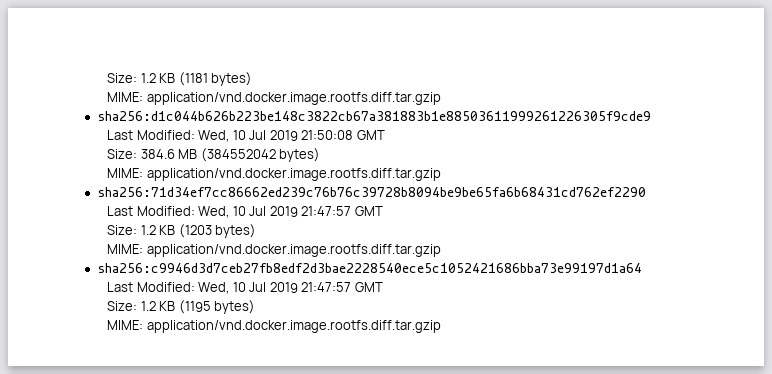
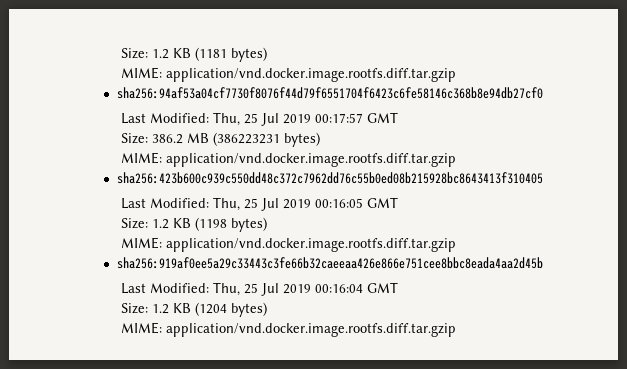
- sha256:d1c044b626b223be148c3822cb67a381883b1e88503611999261226305f9cde9
- Last Modified: Wed, 10 Jul 2019 21:50:08 GMT
- Size: 384.6 MB (384552042 bytes)
+ sha256:94af53a04cf7730f8076f44d79f6551704f6423c6fe58146c368b8e94db27cf0
+ Last Modified: Thu, 25 Jul 2019 00:17:57 GMT
+ Size: 386.2 MB (386223231 bytes)
  MIME: application/vnd.docker.image.rootfs.diff.tar.gzip
- sha256:71d34ef7cc86662ed239c76b76c39728b8094be9be65fa6b68431cd762ef2290
- Last Modified: Wed, 10 Jul 2019 21:47:57 GMT
- Size: 1.2 KB (1203 bytes)
+ sha256:423b600c939c550dd48c372c7962dd76c55b0ed08b215928bc8643413f310405
+ Last Modified: Thu, 25 Jul 2019 00:16:05 GMT
+ Size: 1.2 KB (1198 bytes)
  MIME: application/vnd.docker.image.rootfs.diff.tar.gzip
- sha256:c9946d3d7ceb27fb8edf2d3bae2228540ece5c1052421686bba73e99197d1a64
- Last Modified: Wed, 10 Jul 2019 21:47:57 GMT
- Size: 1.2 KB (1195 bytes)
+ sha256:919af0ee5a29c33443c3fe66b32caeeaa426e866e751cee8bbc8eada4aa2d45b
+ Last Modified: Thu, 25 Jul 2019 00:16:04 GMT
+ Size: 1.2 KB (1204 bytes)

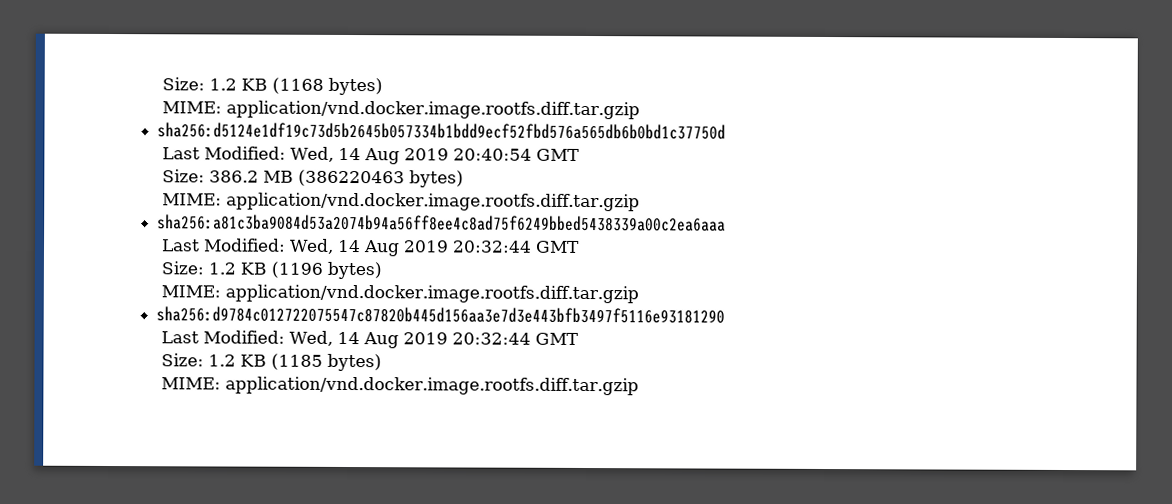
- Size: 1.2 KB (1181 bytes)
+ Size: 1.2 KB (1168 bytes)
  MIME: application/vnd.docker.image.rootfs.diff.tar.gzip
- sha256:94af53a04cf7730f8076f44d79f6551704f6423c6fe58146c368b8e94db27cf0
- Last Modified: Thu, 25 Jul 2019 00:17:57 GMT
+ sha256:d5124e1df19c73d5b2645b057334b1bdd9ecf52fbd576a565db6b0bd1c37750d
+ Last Modified: Wed, 14 Aug 2019 20:40:54 GMT
- Size: 386.2 MB (386223231 bytes)
+ Size: 386.2 MB (386220463 bytes)
  MIME: application/vnd.docker.image.rootfs.diff.tar.gzip
- sha256:423b600c939c550dd48c372c7962dd76c55b0ed08b215928bc8643413f310405
- Last Modified: Thu, 25 Jul 2019 00:16:05 GMT
- Size: 1.2 KB (1198 bytes)
+ sha256:a81c3ba9084d53a2074b94a56ff8ee4c8ad75f6249bbed5438339a00c2ea6aaa
+ Last Modified: Wed, 14 Aug 2019 20:32:44 GMT
+ Size: 1.2 KB (1196 bytes)
  MIME: application/vnd.docker.image.rootfs.diff.tar.gzip
- sha256:919af0ee5a29c33443c3fe66b32caeeaa426e866e751cee8bbc8eada4aa2d45b
- Last Modified: Thu, 25 Jul 2019 00:16:04 GMT
- Size: 1.2 KB (1204 bytes)
+ sha256:d9784c012722075547c87820b445d156aa3e7d3e443bfb3497f5116e93181290
+ Last Modified: Wed, 14 Aug 2019 20:32:44 GMT
+ Size: 1.2 KB (1185 bytes)

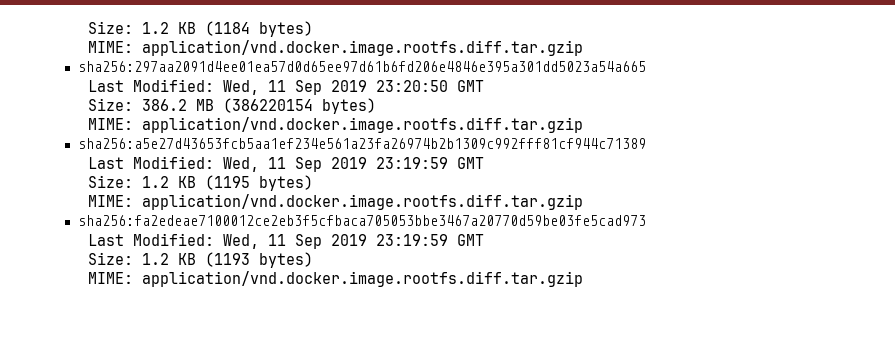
- Size: 1.2 KB (1168 bytes)
+ Size: 1.2 KB (1184 bytes)
  MIME: application/vnd.docker.image.rootfs.diff.tar.gzip
- sha256:d5124e1df19c73d5b2645b057334b1bdd9ecf52fbd576a565db6b0bd1c37750d
- Last Modified: Wed, 14 Aug 2019 20:40:54 GMT
+ sha256:297aa2091d4ee01ea57d0d65ee97d61b6fd206e4846e395a301dd5023a54a665
+ Last Modified: Wed, 11 Sep 2019 23:20:50 GMT
- Size: 386.2 MB (386220463 bytes)
+ Size: 386.2 MB (386220154 bytes)
  MIME: application/vnd.docker.image.rootfs.diff.tar.gzip
- sha256:a81c3ba9084d53a2074b94a56ff8ee4c8ad75f6249bbed5438339a00c2ea6aaa
- Last Modified: Wed, 14 Aug 2019 20:32:44 GMT
- Size: 1.2 KB (1196 bytes)
+ sha256:a5e27d43653fcb5aa1ef234e561a23fa26974b2b1309c992fff81cf944c71389
+ Last Modified: Wed, 11 Sep 2019 23:19:59 GMT
+ Size: 1.2 KB (1195 bytes)
  MIME: application/vnd.docker.image.rootfs.diff.tar.gzip
- sha256:d9784c012722075547c87820b445d156aa3e7d3e443bfb3497f5116e93181290
- Last Modified: Wed, 14 Aug 2019 20:32:44 GMT
- Size: 1.2 KB (1185 bytes)
+ sha256:fa2edeae7100012ce2eb3f5cfbaca705053bbe3467a20770d59be03fe5cad973
+ Last Modified: Wed, 11 Sep 2019 23:19:59 GMT
+ Size: 1.2 KB (1193 bytes)

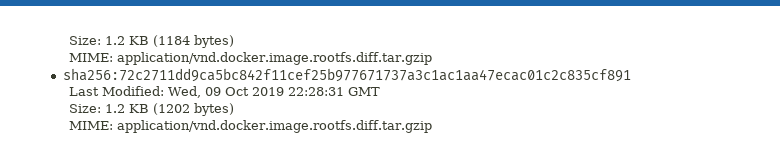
- sha256:297aa2091d4ee01ea57d0d65ee97d61b6fd206e4846e395a301dd5023a54a665
- Last Modified: Wed, 11 Sep 2019 23:20:50 GMT
- Size: 386.2 MB (386220154 bytes)
- MIME: application/vnd.docker.image.rootfs.diff.tar.gzip
- sha256:a5e27d43653fcb5aa1ef234e561a23fa26974b2b1309c992fff81cf944c71389
- Last Modified: Wed, 11 Sep 2019 23:19:59 GMT
- Size: 1.2 KB (1195 bytes)
- MIME: application/vnd.docker.image.rootfs.diff.tar.gzip
- sha256:fa2edeae7100012ce2eb3f5cfbaca705053bbe3467a20770d59be03fe5cad973
- Last Modified: Wed, 11 Sep 2019 23:19:59 GMT
- Size: 1.2 KB (1193 bytes)
+ sha256:72c2711dd9ca5bc842f11cef25b977671737a3c1ac1aa47ecac01c2c835cf891
+ Last Modified: Wed, 09 Oct 2019 22:28:31 GMT
+ Size: 1.2 KB (1202 bytes)

